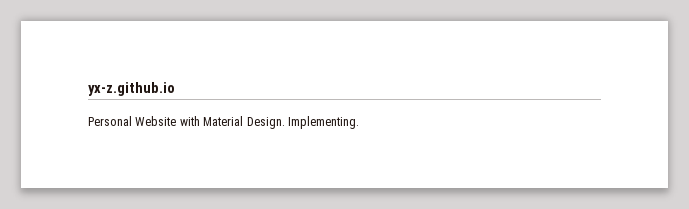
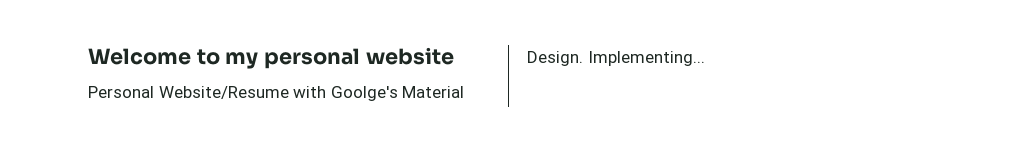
- yx-z.github.io
- Personal Website with Material Design.
+ Welcome to my personal website
+ Personal Website/Resume with Goolge's Material Design.
- Implementing.
+ Implementing...

